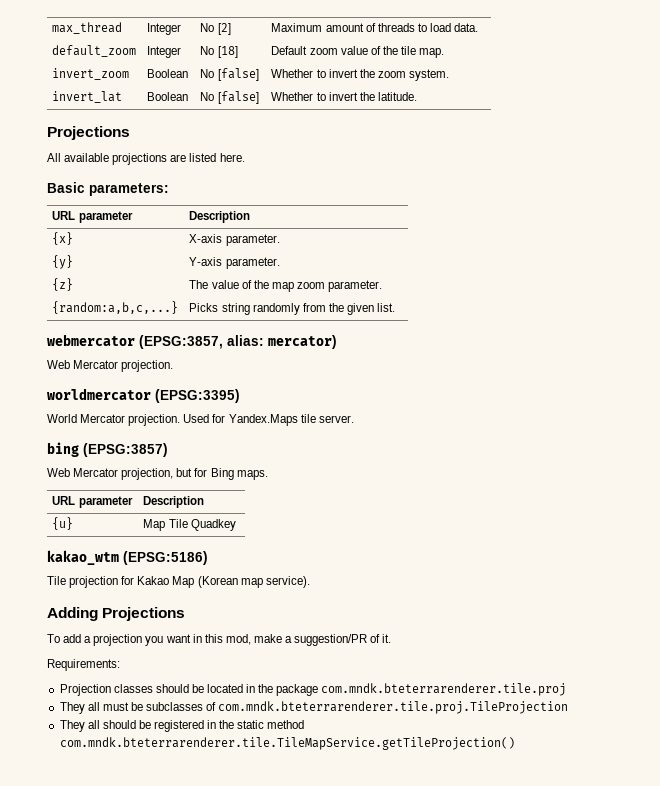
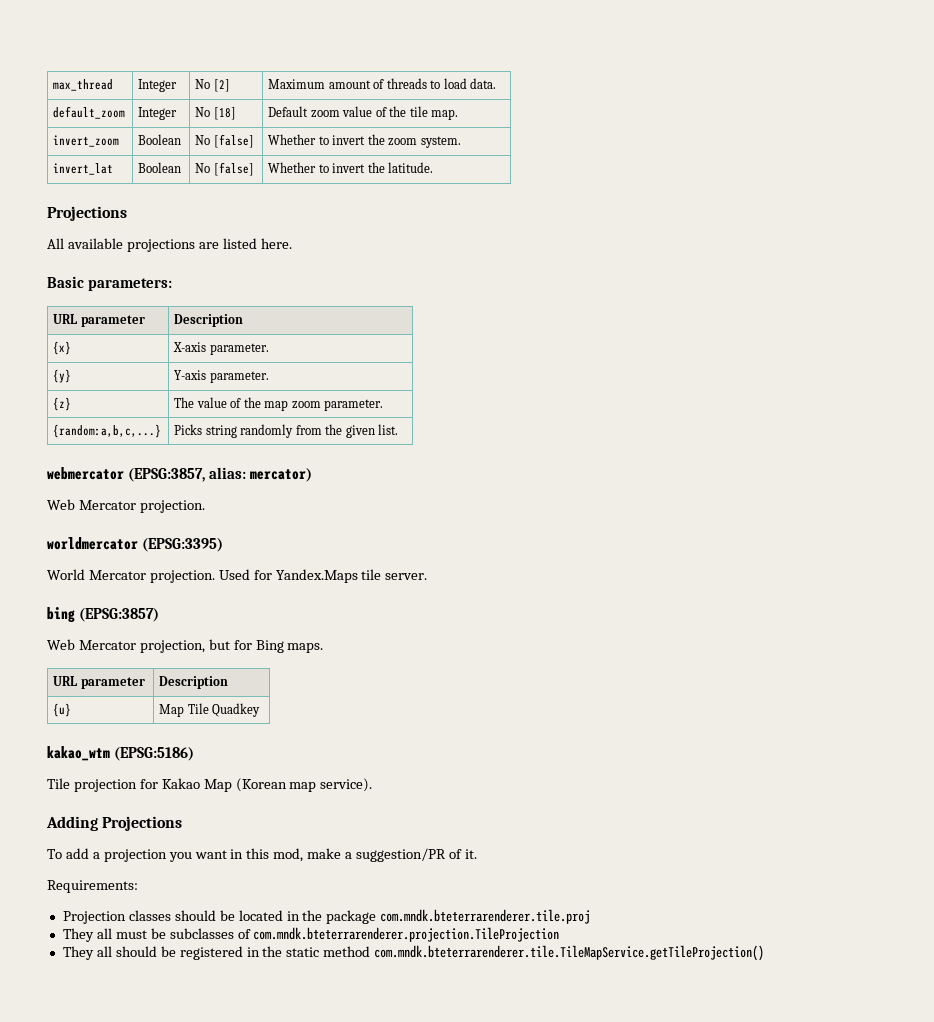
- They all must be subclasses of com.mndk.bteterrarenderer.tile.proj.TileProjection
+ They all must be subclasses of com.mndk.bteterrarenderer.projection.TileProjection

